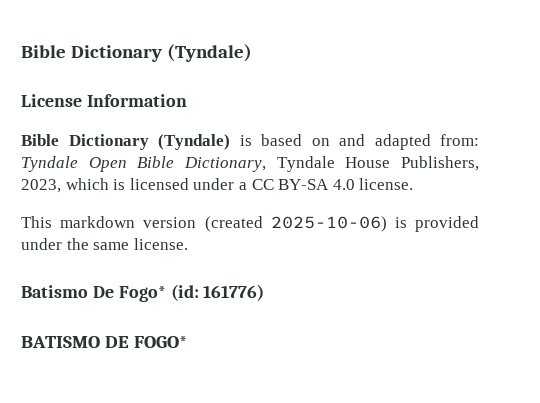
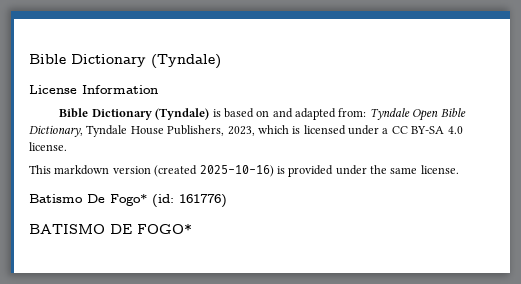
- This markdown version (created 2025-10-06) is provided under the same license.
+ This markdown version (created 2025-10-16) is provided under the same license.

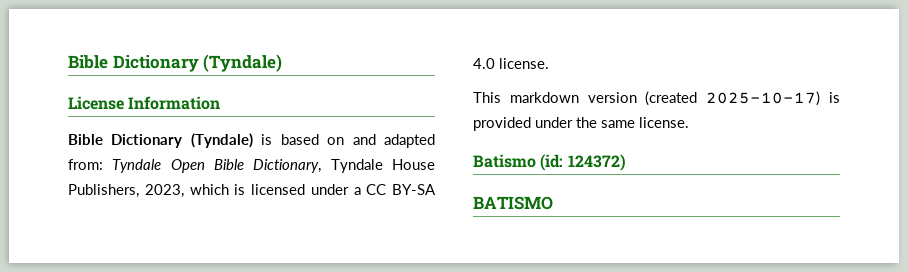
- This markdown version (created 2025-10-16) is provided under the same license.
+ This markdown version (created 2025-10-17) is provided under the same license.
- Batismo De Fogo* (id: 161776)
+ Batismo (id: 124372)
- BATISMO DE FOGO*
+ BATISMO

